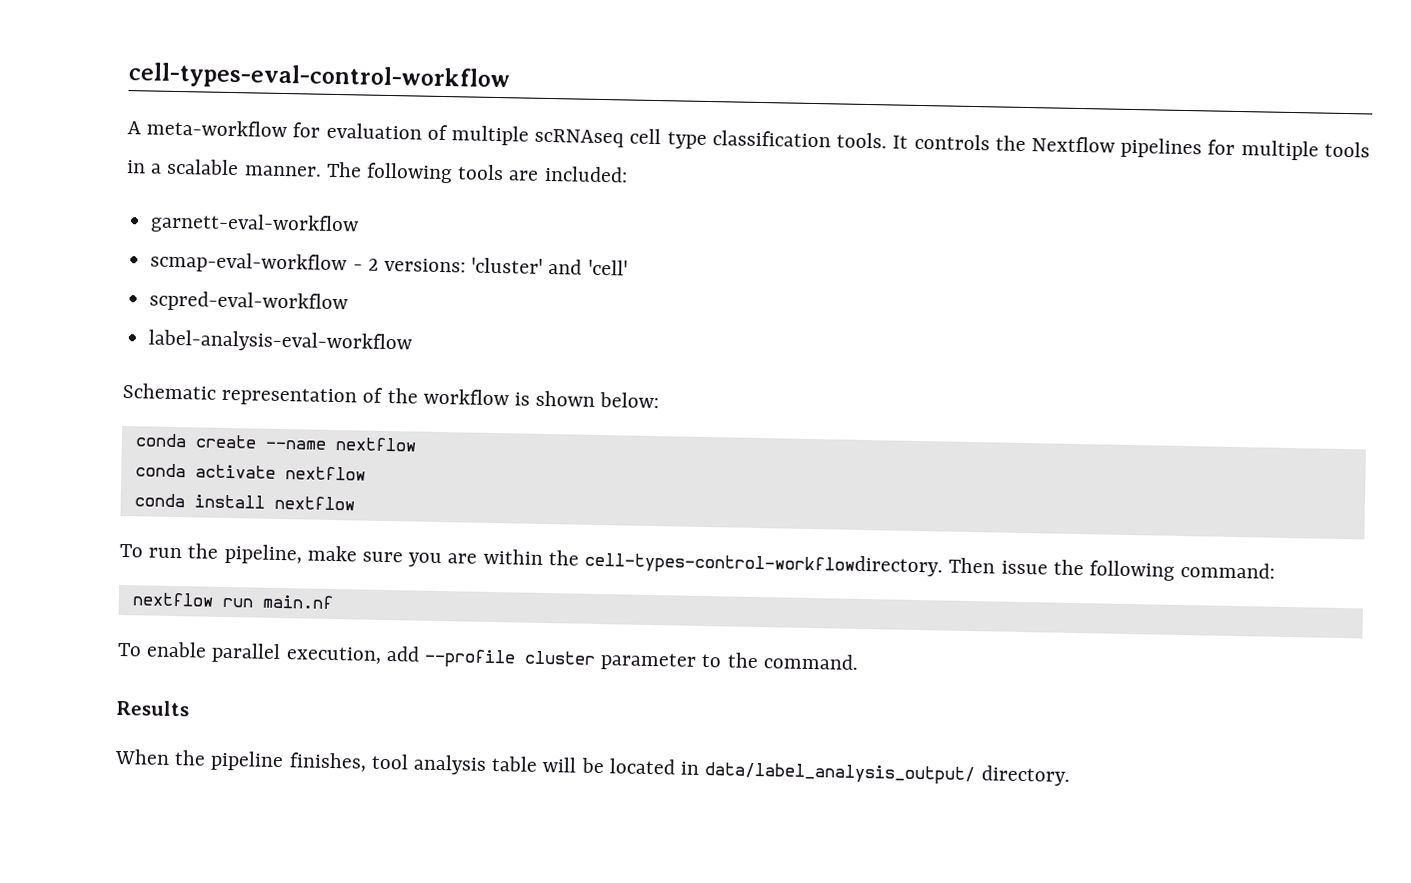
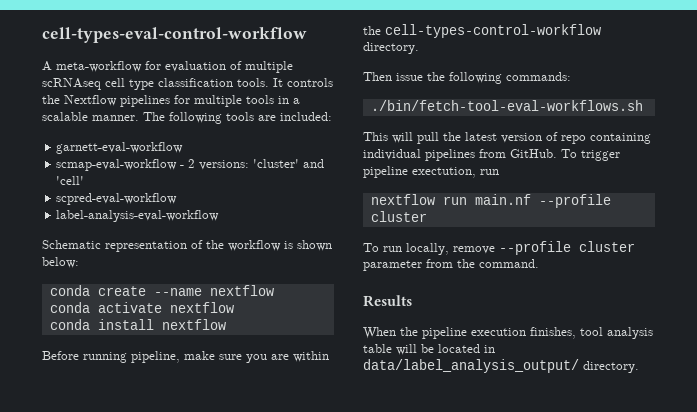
- To run the pipeline, make sure you are within the cell-types-control-workflowdirectory. Then issue the following command:
+ Before running pipeline, make sure you are within the cell-types-control-workflow directory.
+ Then issue the following commands:
+ ./bin/fetch-tool-eval-workflows.sh
+ This will pull the latest version of repo containing individual pipelines from GitHub. To trigger pipeline exectution, run
- nextflow run main.nf
- To enable parallel execution, add --profile cluster parameter to the command.
+ nextflow run main.nf --profile cluster
+ To run locally, remove --profile cluster parameter from the command.
- When the pipeline finishes, tool analysis table will be located in data/label_analysis_output/ directory.
+ When the pipeline execution finishes, tool analysis table will be located in data/label_analysis_output/ directory.

